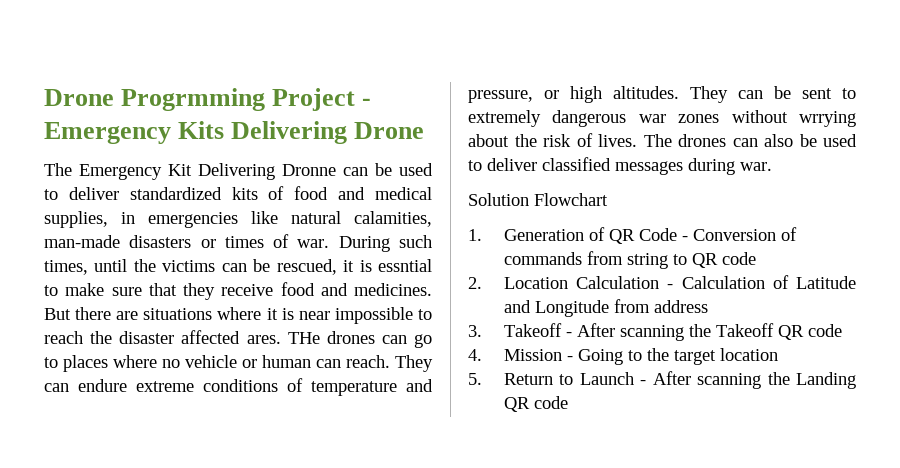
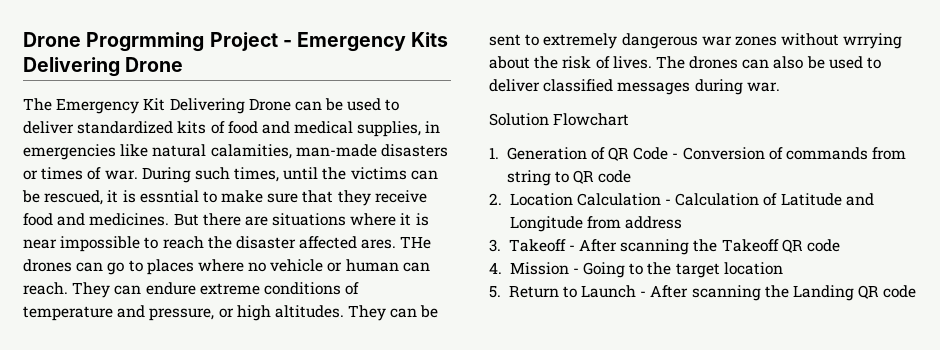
- The Emergency Kit Delivering Dronne can be used to deliver standardized kits of food and medical supplies, in emergencies like natural calamities, man-made disasters or times of war.
+ The Emergency Kit Delivering Drone can be used to deliver standardized kits of food and medical supplies, in emergencies like natural calamities, man-made disasters or times of war.

